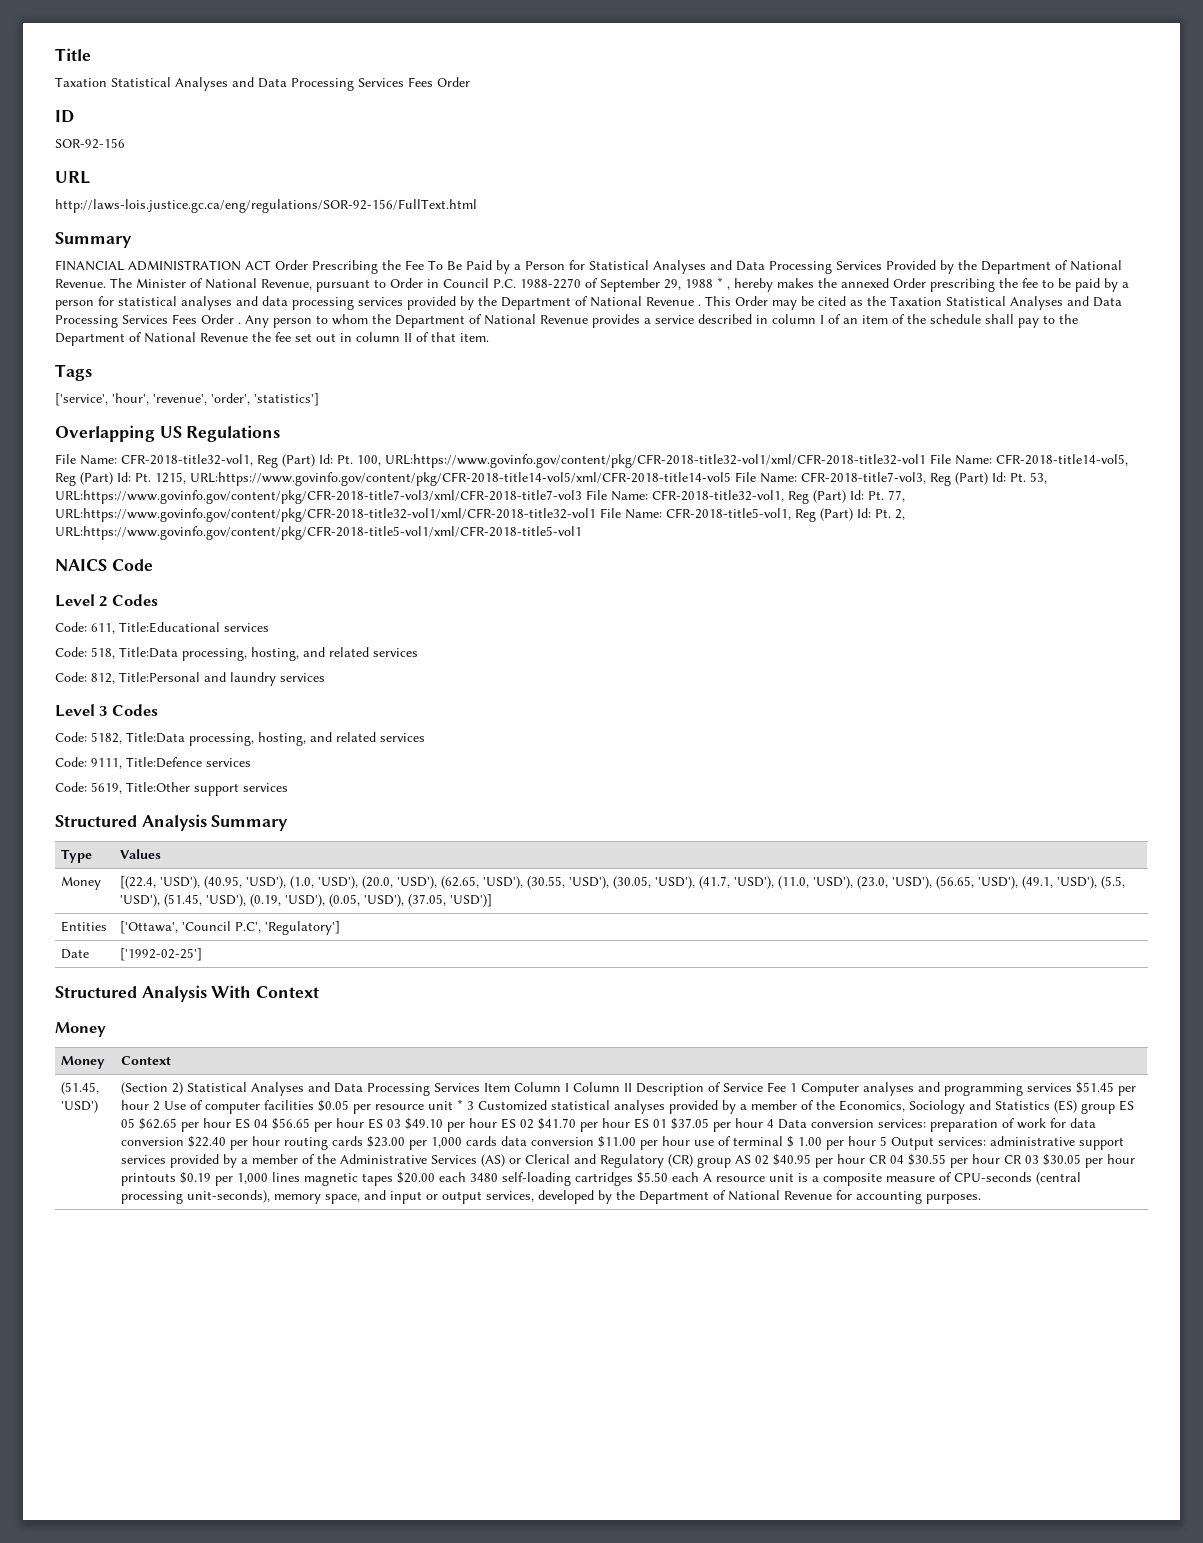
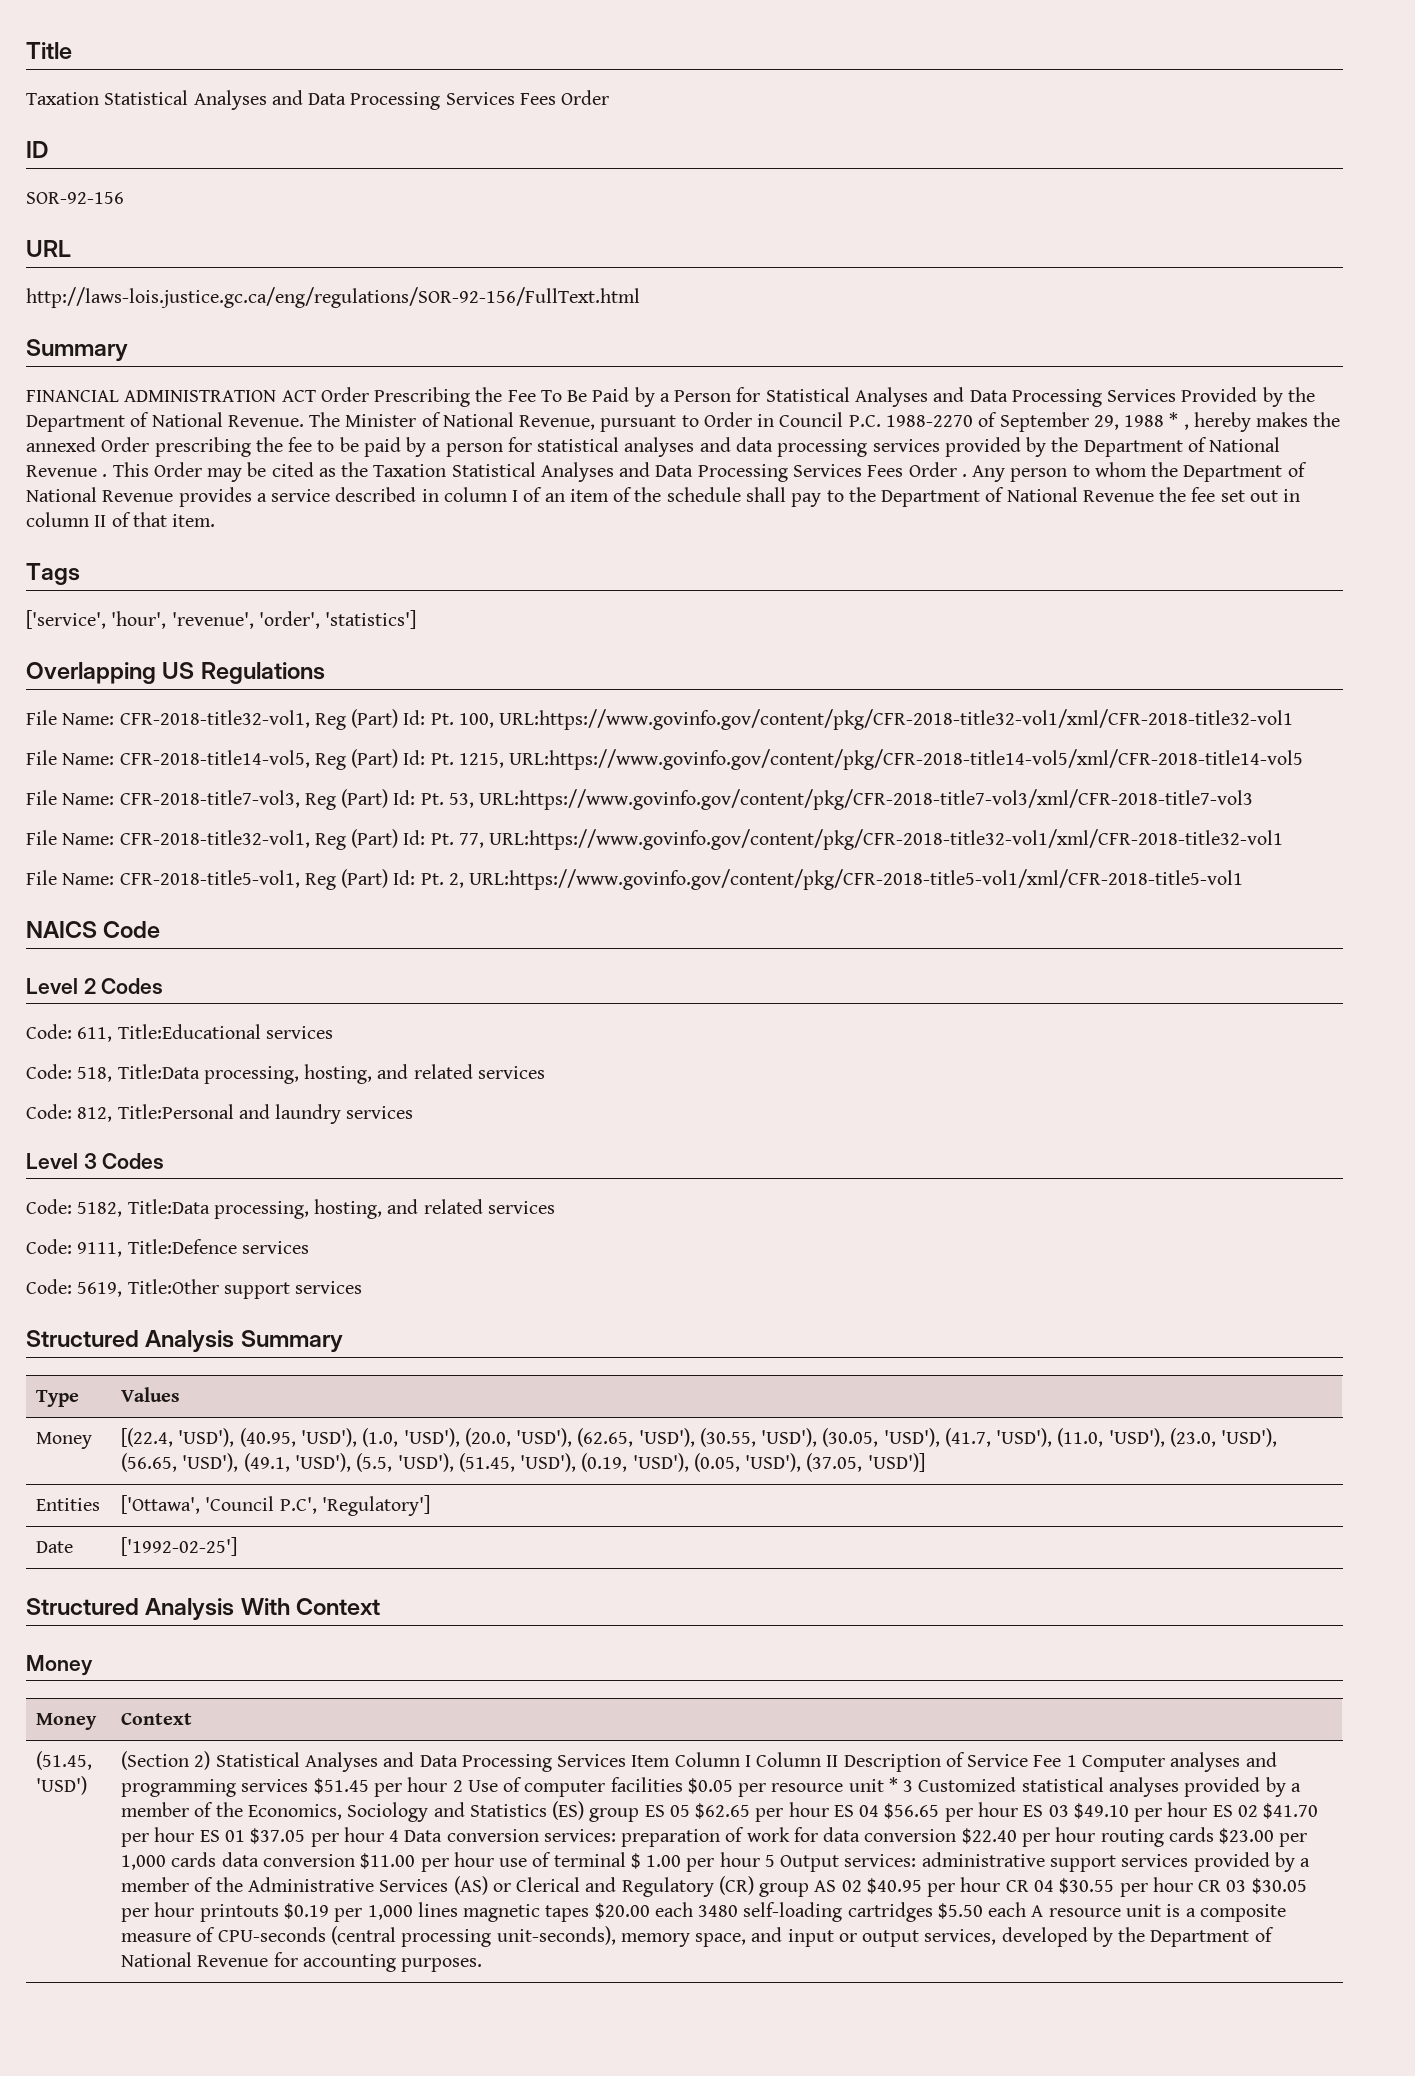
- File Name: CFR-2018-title32-vol1, Reg (Part) Id: Pt. 100, URL:https://www.govinfo.gov/content/pkg/CFR-2018-title32-vol1/xml/CFR-2018-title32-vol1 File Name: CFR-2018-title14-vol5, Reg (Part) Id: Pt. 1215, URL:https://www.govinfo.gov/content/pkg/CFR-2018-title14-vol5/xml/CFR-2018-title14-vol5 File Name: CFR-2018-title7-vol3, Reg (Part) Id: Pt. 53, URL:https://www.govinfo.gov/content/pkg/CFR-2018-title7-vol3/xml/CFR-2018-title7-vol3 File Name: CFR-2018-title32-vol1, Reg (Part) Id: Pt. 77, URL:https://www.govinfo.gov/content/pkg/CFR-2018-title32-vol1/xml/CFR-2018-title32-vol1 File Name: CFR-2018-title5-vol1, Reg (Part) Id: Pt. 2, URL:https://www.govinfo.gov/content/pkg/CFR-2018-title5-vol1/xml/CFR-2018-title5-vol1
+ File Name: CFR-2018-title32-vol1, Reg (Part) Id: Pt. 100, URL:https://www.govinfo.gov/content/pkg/CFR-2018-title32-vol1/xml/CFR-2018-title32-vol1
+ File Name: CFR-2018-title14-vol5, Reg (Part) Id: Pt. 1215, URL:https://www.govinfo.gov/content/pkg/CFR-2018-title14-vol5/xml/CFR-2018-title14-vol5
+ File Name: CFR-2018-title7-vol3, Reg (Part) Id: Pt. 53, URL:https://www.govinfo.gov/content/pkg/CFR-2018-title7-vol3/xml/CFR-2018-title7-vol3
+ File Name: CFR-2018-title32-vol1, Reg (Part) Id: Pt. 77, URL:https://www.govinfo.gov/content/pkg/CFR-2018-title32-vol1/xml/CFR-2018-title32-vol1
+ File Name: CFR-2018-title5-vol1, Reg (Part) Id: Pt. 2, URL:https://www.govinfo.gov/content/pkg/CFR-2018-title5-vol1/xml/CFR-2018-title5-vol1

